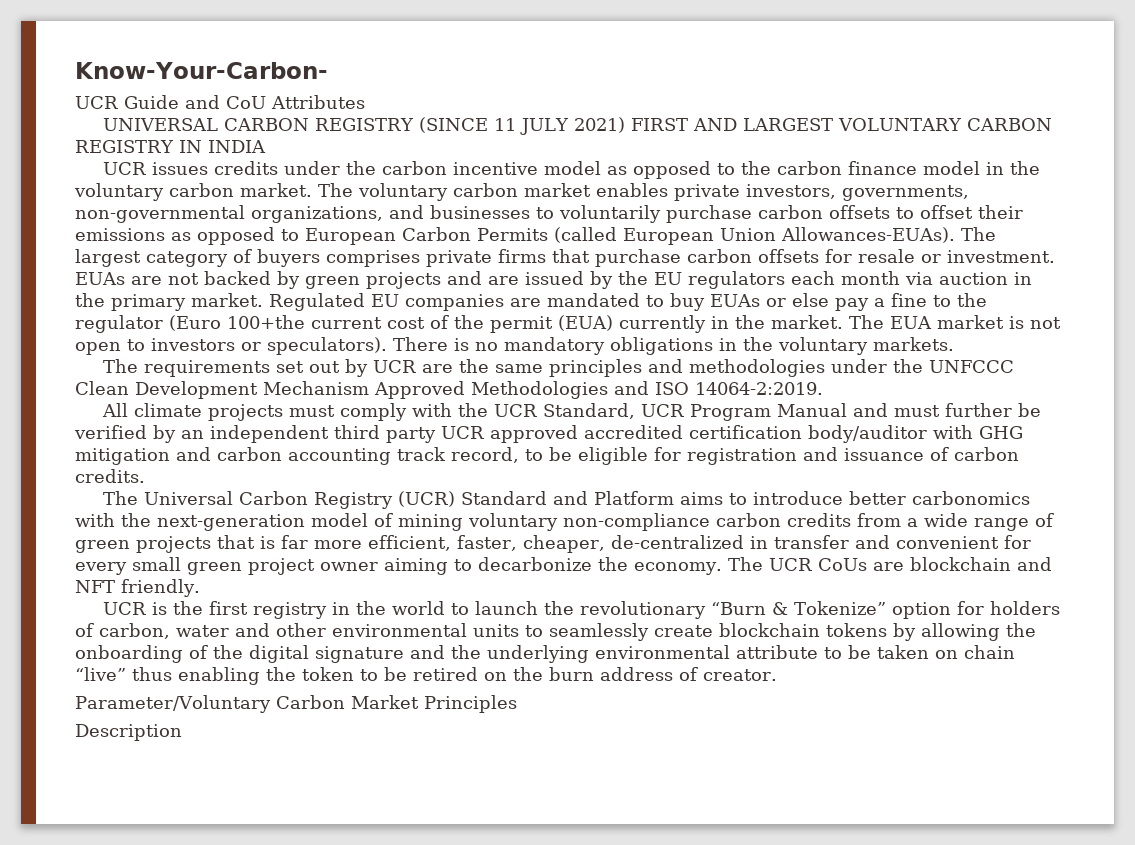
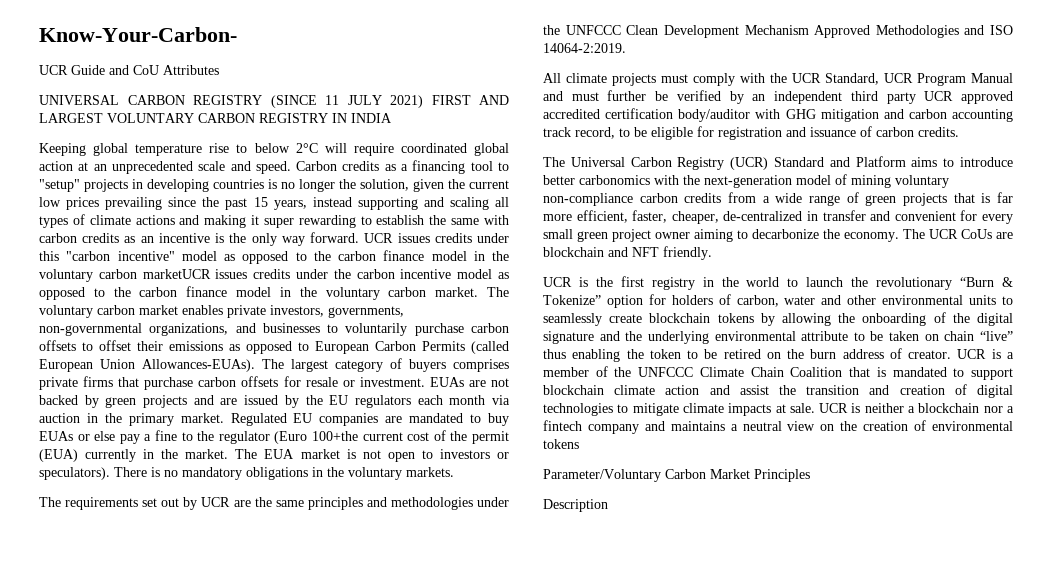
- UCR issues credits under the carbon incentive model as opposed to the carbon finance model in the voluntary carbon market.
+ Keeping global temperature rise to below 2°C will require coordinated global action at an unprecedented scale and speed. Carbon credits as a financing tool to "setup" projects in developing countries is no longer the solution, given the current low prices prevailing since the past 15 years, instead supporting and scaling all types of climate actions and making it super rewarding to establish the same with carbon credits as an incentive is the only way forward. UCR issues credits under this "carbon incentive" model as opposed to the carbon finance model in the voluntary carbon marketUCR issues credits under the carbon incentive model as opposed to the carbon finance model in the voluntary carbon market.
+ UCR is a member of the UNFCCC Climate Chain Coalition that is mandated to support blockchain climate action and assist the transition and creation of digital technologies to mitigate climate impacts at sale. UCR is neither a blockchain nor a fintech company and maintains a neutral view on the creation of environmental tokens

